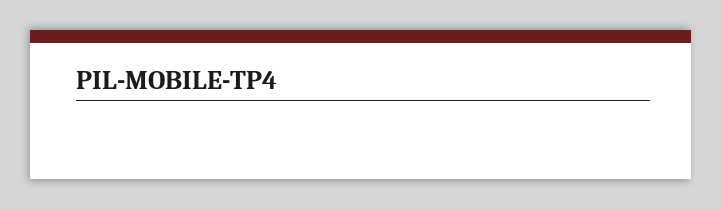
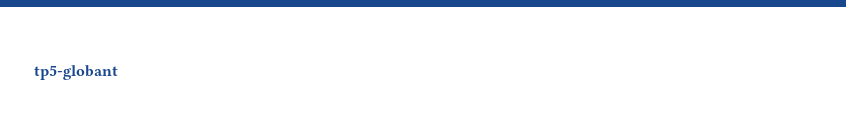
- PIL-MOBILE-TP4
+ tp5-globant

